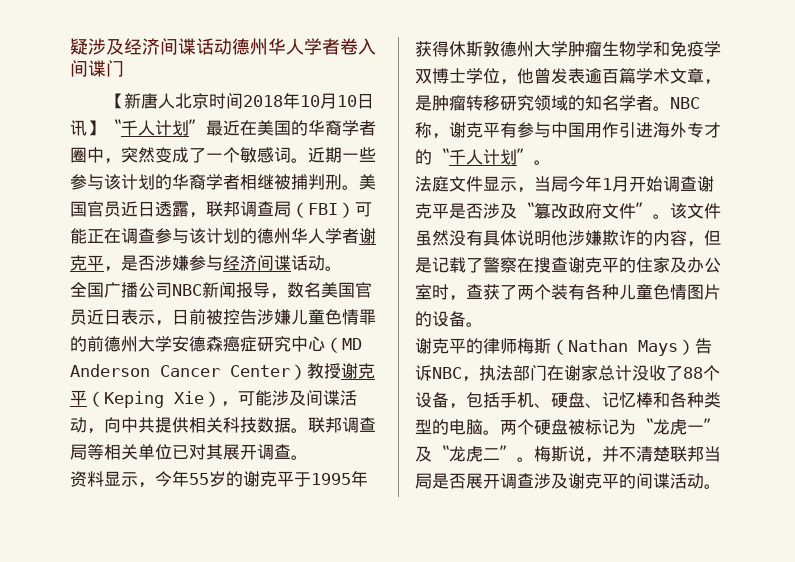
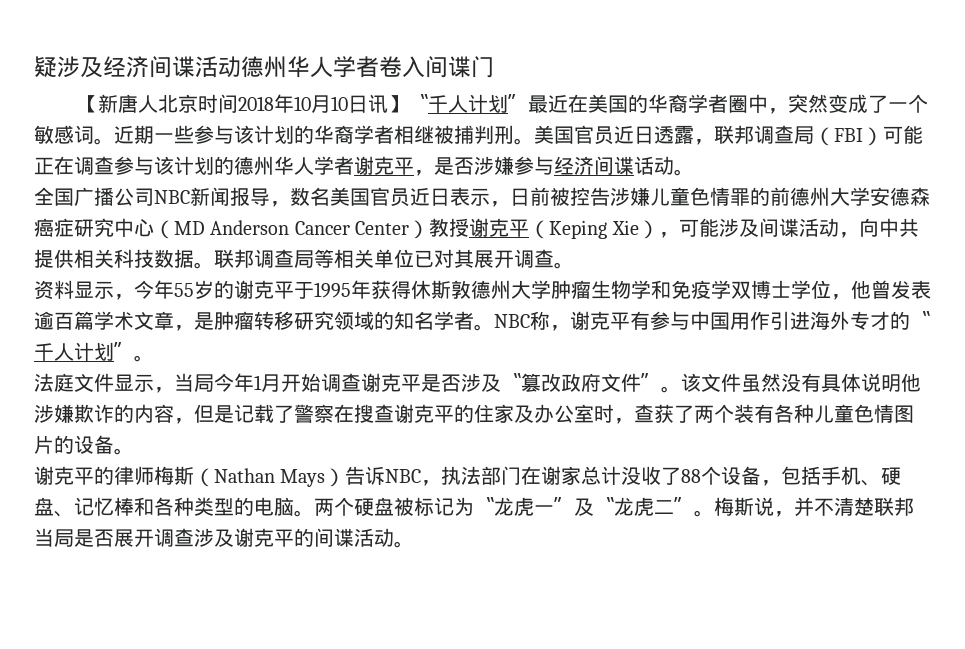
- 疑涉及经济间谍话动德州华人学者卷入间谍门
+ 疑涉及经济间谍活动德州华人学者卷入间谍门

